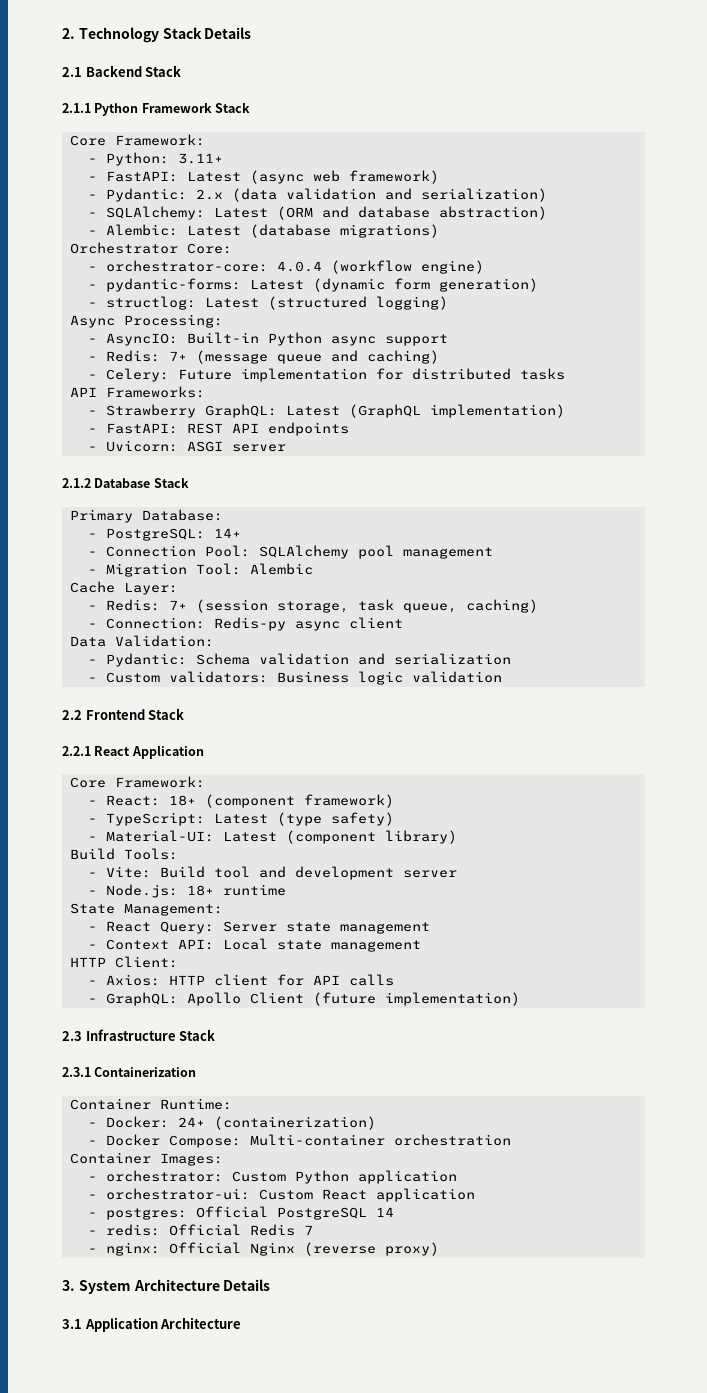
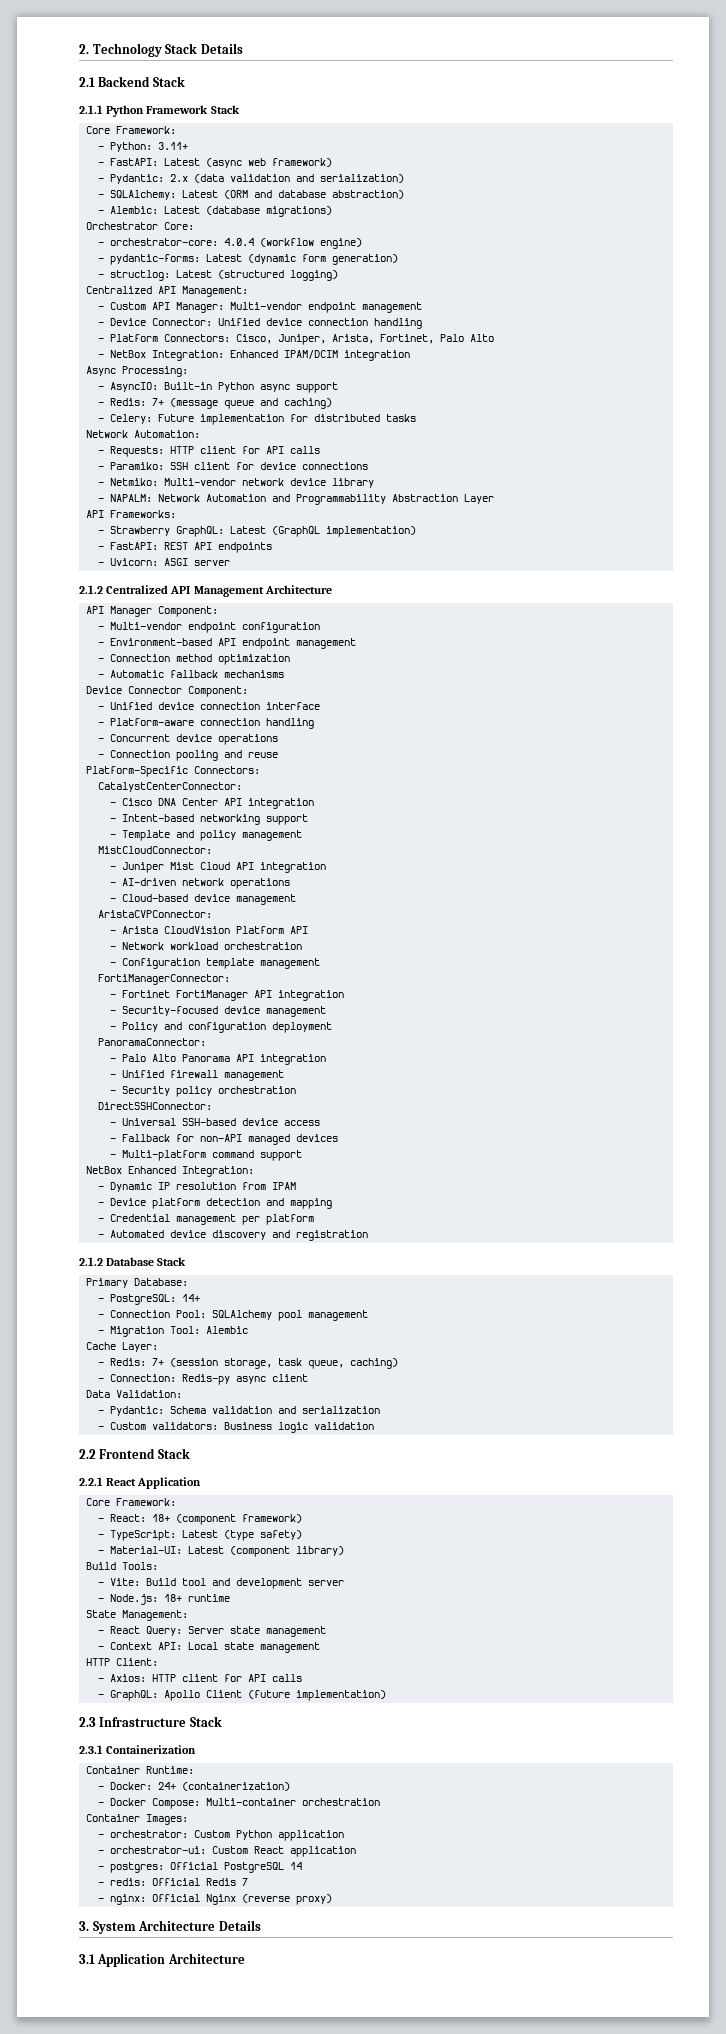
+ Centralized API Management:
+ - Custom API Manager: Multi-vendor endpoint management
+ - Device Connector: Unified device connection handling
+ - Platform Connectors: Cisco, Juniper, Arista, Fortinet, Palo Alto
+ - NetBox Integration: Enhanced IPAM/DCIM integration
+ Network Automation:
+ - Requests: HTTP client for API calls
+ - Paramiko: SSH client for device connections
+ - Netmiko: Multi-vendor network device library
+ - NAPALM: Network Automation and Programmability Abstraction Layer
+ 2.1.2 Centralized API Management Architecture
+ API Manager Component:
+ - Multi-vendor endpoint configuration
+ - Environment-based API endpoint management
+ - Connection method optimization
+ - Automatic fallback mechanisms
+ Device Connector Component:
+ - Unified device connection interface
+ - Platform-aware connection handling
+ - Concurrent device operations
+ - Connection pooling and reuse
+ Platform-Specific Connectors:
+ CatalystCenterConnector:
+ - Cisco DNA Center API integration
+ - Intent-based networking support
+ - Template and policy management
+ MistCloudConnector:
+ - Juniper Mist Cloud API integration
+ - AI-driven network operations
+ - Cloud-based device management
+ AristaCVPConnector:
+ - Arista CloudVision Platform API
+ - Network workload orchestration
+ - Configuration template management
+ FortiManagerConnector:
+ - Fortinet FortiManager API integration
+ - Security-focused device management
+ - Policy and configuration deployment
+ PanoramaConnector:
+ - Palo Alto Panorama API integration
+ - Unified firewall management
+ - Security policy orchestration
+ DirectSSHConnector:
+ - Universal SSH-based device access
+ - Fallback for non-API managed devices
+ - Multi-platform command support
+ NetBox Enhanced Integration:
+ - Dynamic IP resolution from IPAM
+ - Device platform detection and mapping
+ - Credential management per platform
+ - Automated device discovery and registration

